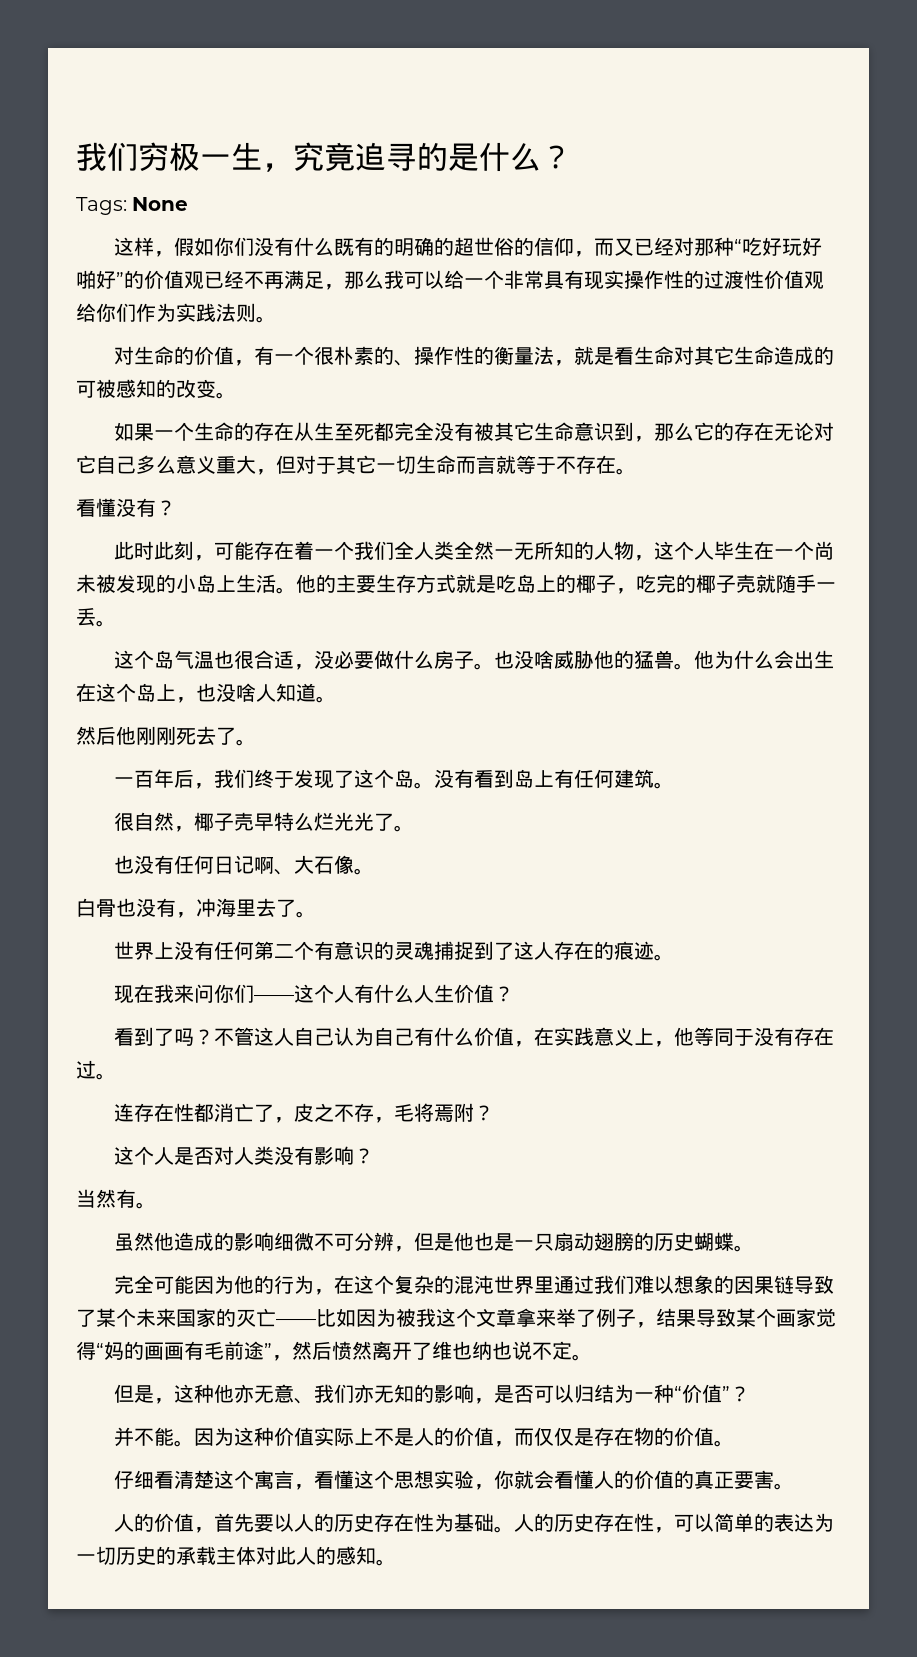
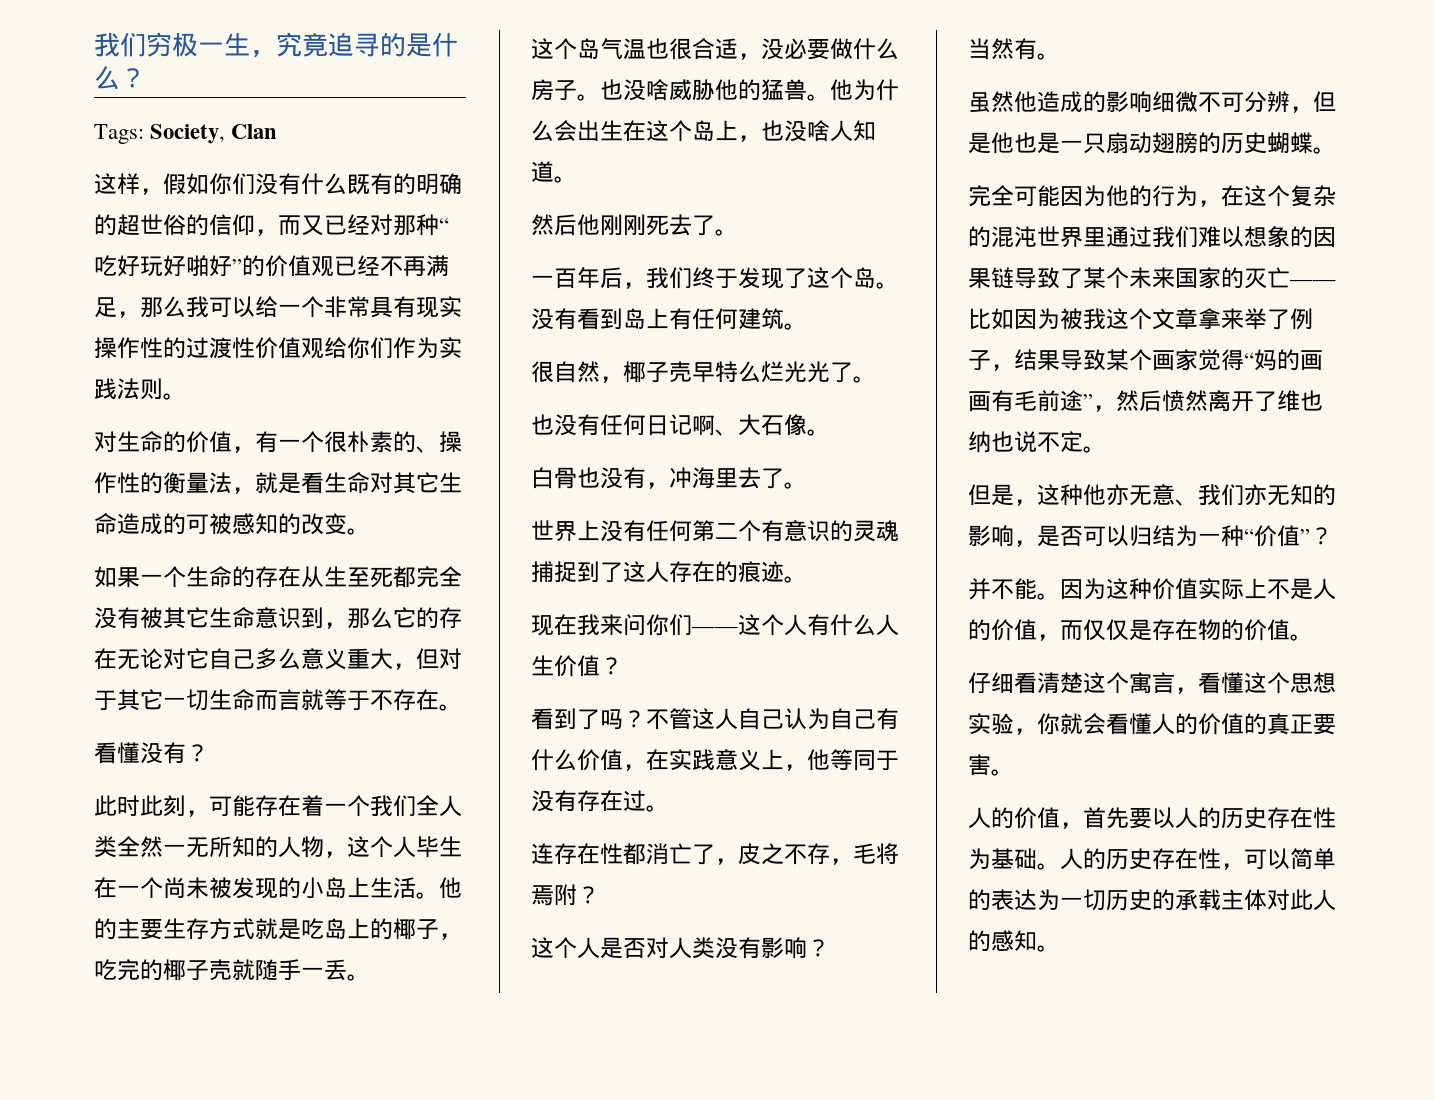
- Tags: None
+ Tags: Society, Clan

